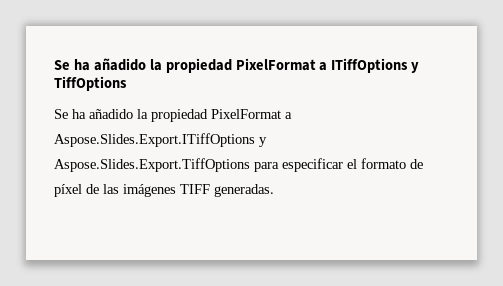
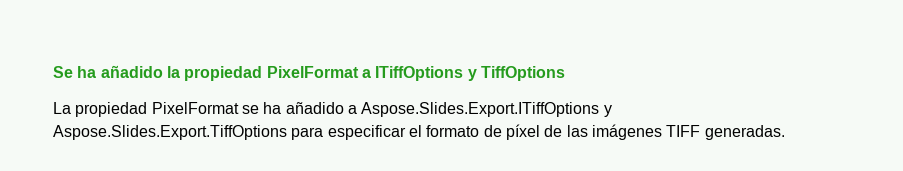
- Se ha añadido la propiedad PixelFormat a Aspose.Slides.Export.ITiffOptions y Aspose.Slides.Export.TiffOptions para especificar el formato de píxel de las imágenes TIFF generadas.
+ La propiedad PixelFormat se ha añadido a Aspose.Slides.Export.ITiffOptions y Aspose.Slides.Export.TiffOptions para especificar el formato de píxel de las imágenes TIFF generadas.

